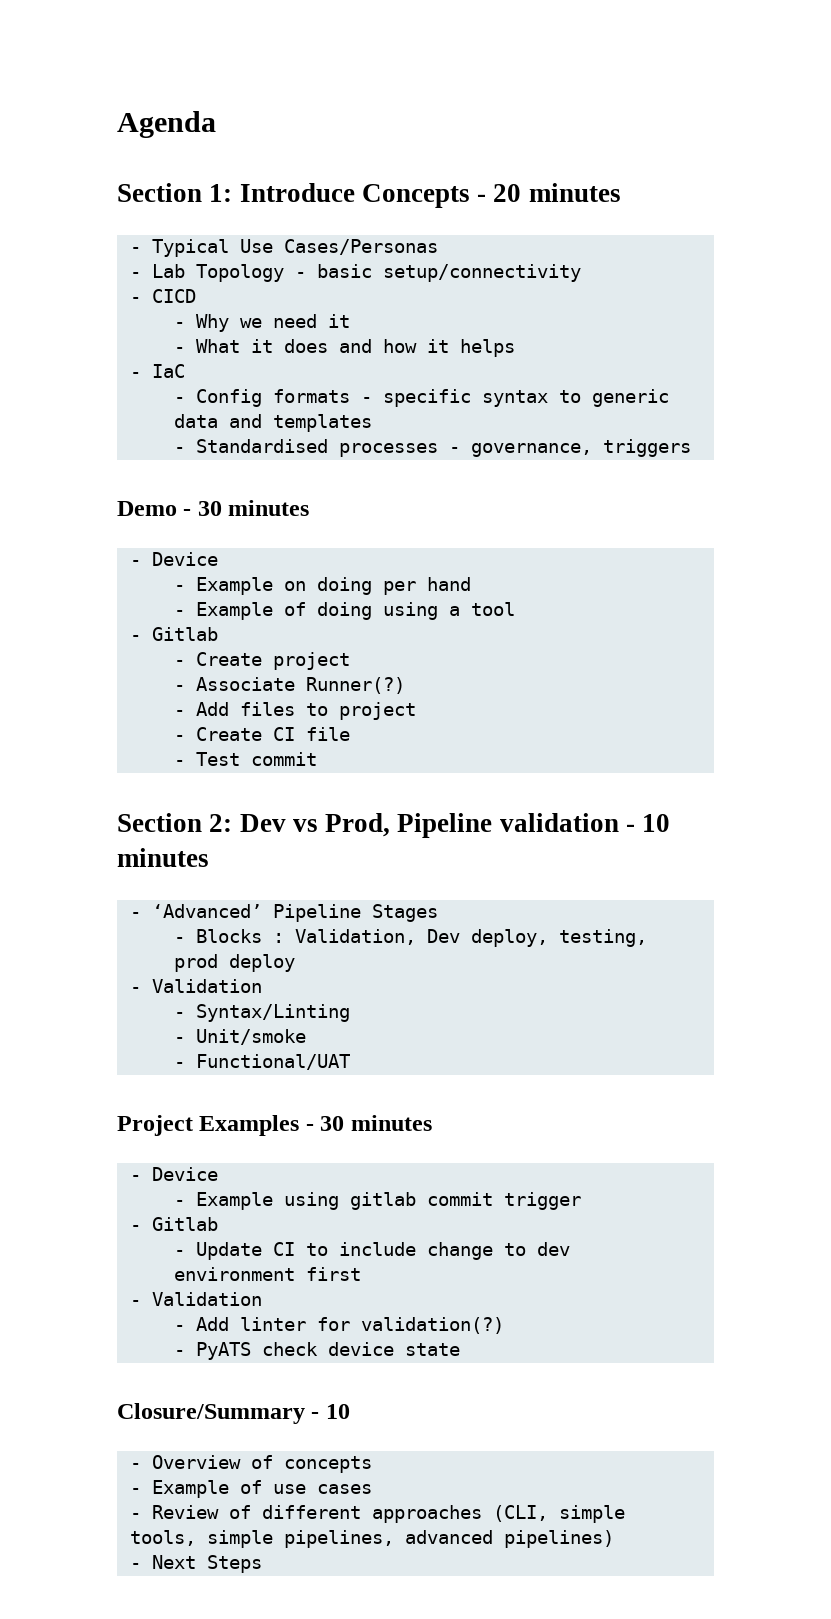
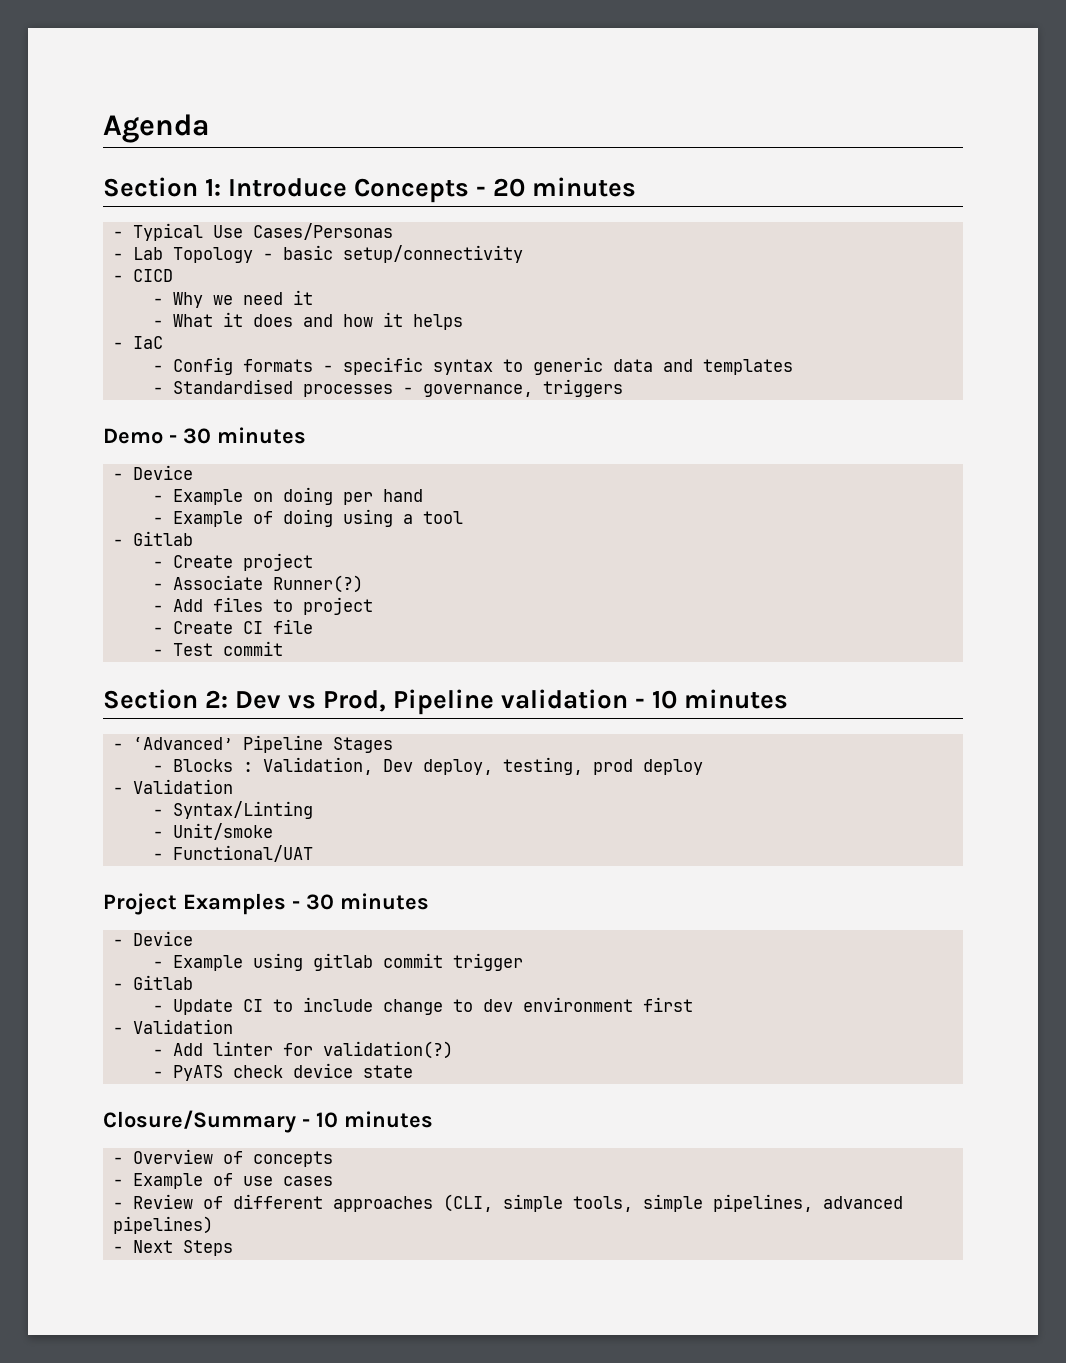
- Closure/Summary - 10
+ Closure/Summary - 10 minutes

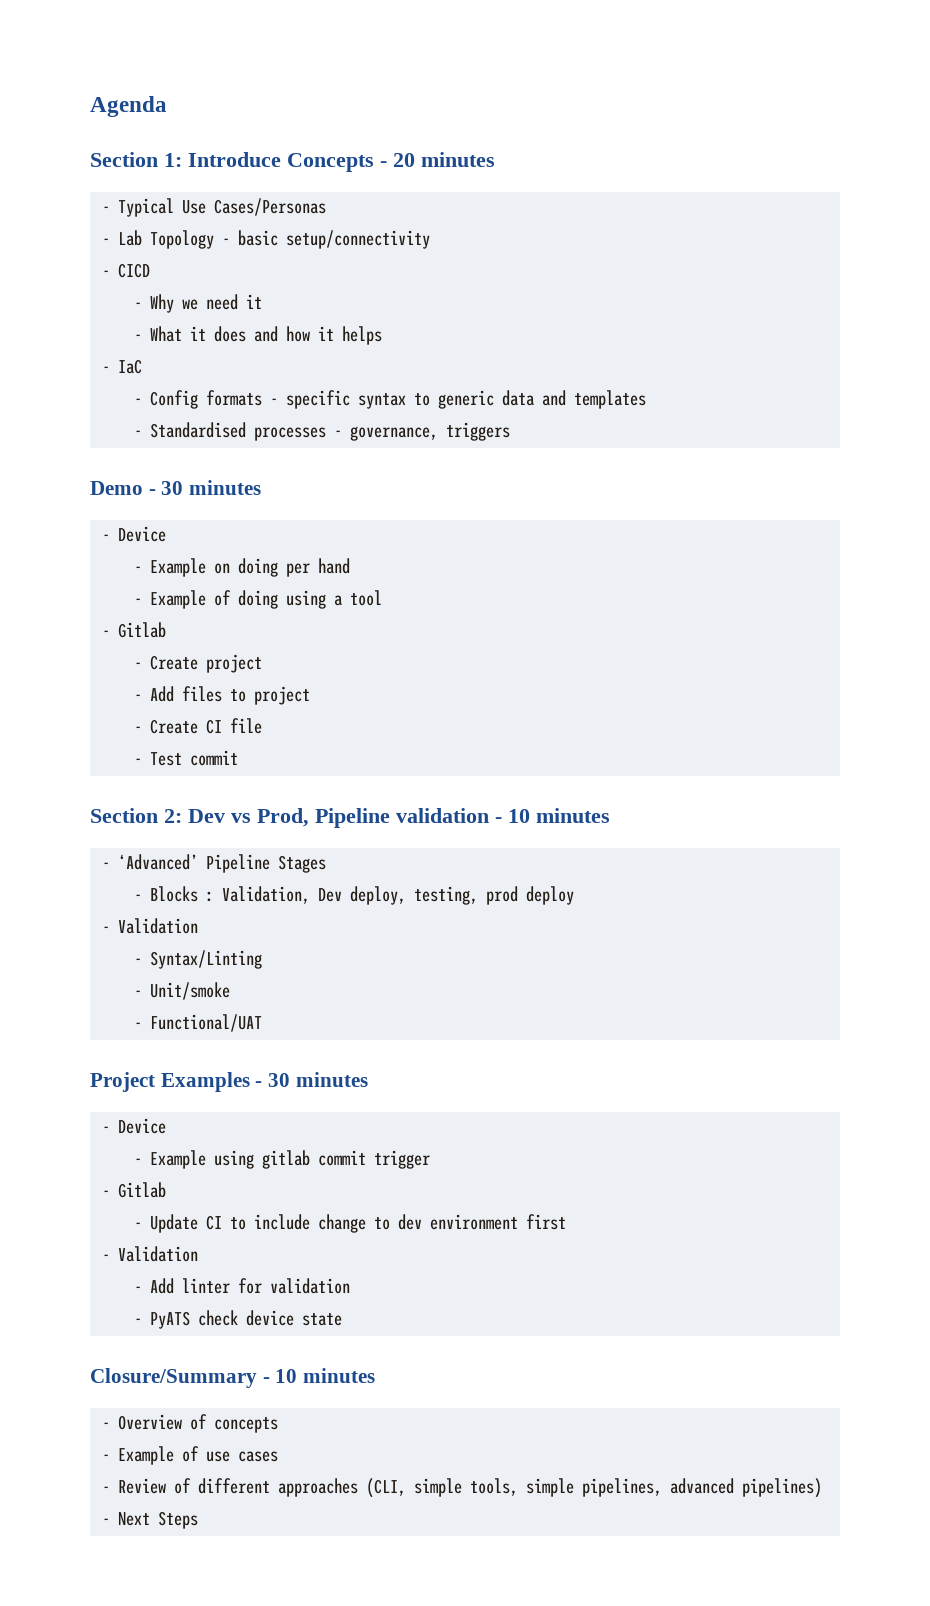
- - Associate Runner(?)
- - Add linter for validation(?)
+ - Add linter for validation

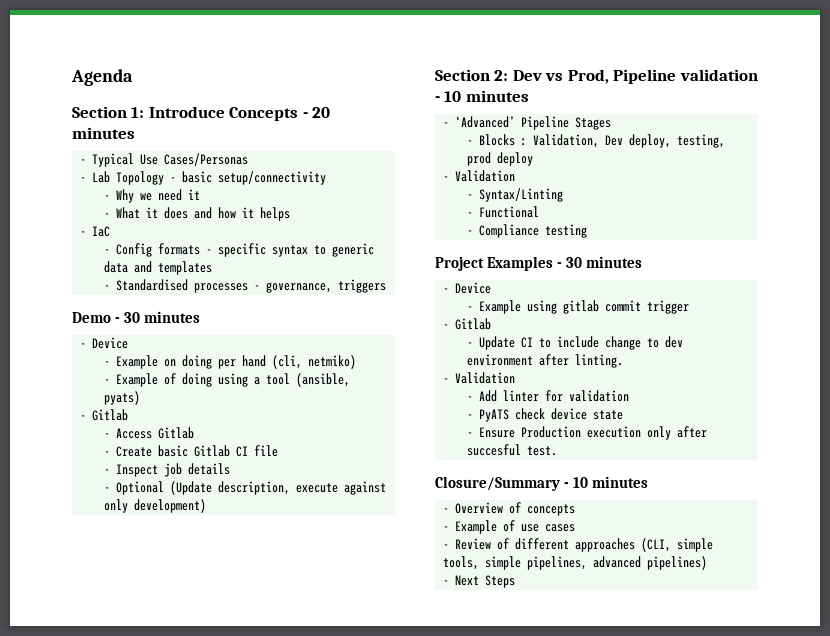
- - CICD
- - Example on doing per hand
+ - Example on doing per hand (cli, netmiko)
- - Example of doing using a tool
+ - Example of doing using a tool (ansible, pyats)
  - Gitlab
- - Create project
- - Add files to project
- - Create CI file
+ - Access Gitlab
+ - Create basic Gitlab CI file
- - Test commit
+ - Inspect job details
+ - Optional (Update description, execute against only development)
- - Unit/smoke
- - Functional/UAT
+ - Functional
+ - Compliance testing
- - Update CI to include change to dev environment first
+ - Update CI to include change to dev environment after linting.
+ - Ensure Production execution only after succesful test.

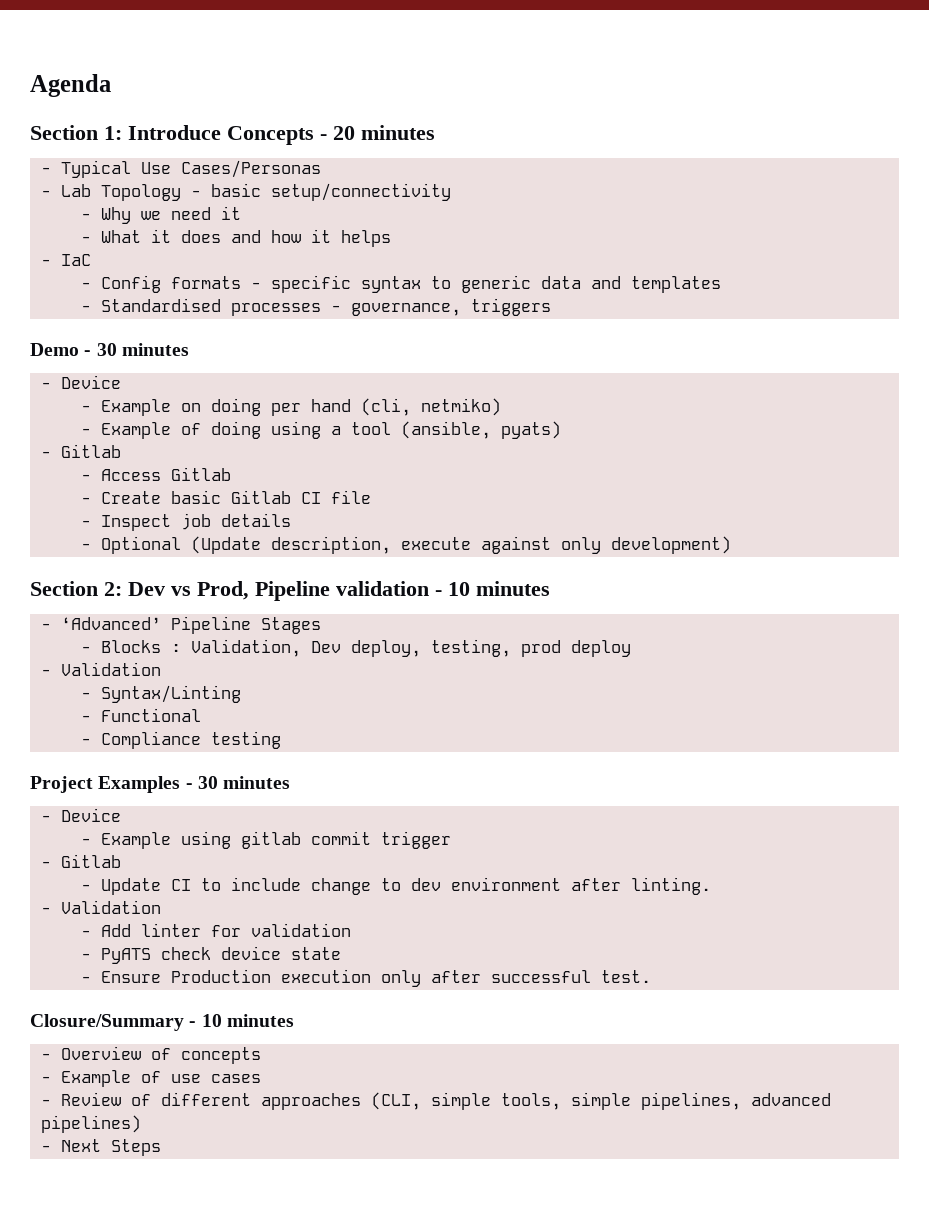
- - Ensure Production execution only after succesful test.
+ - Ensure Production execution only after successful test.

